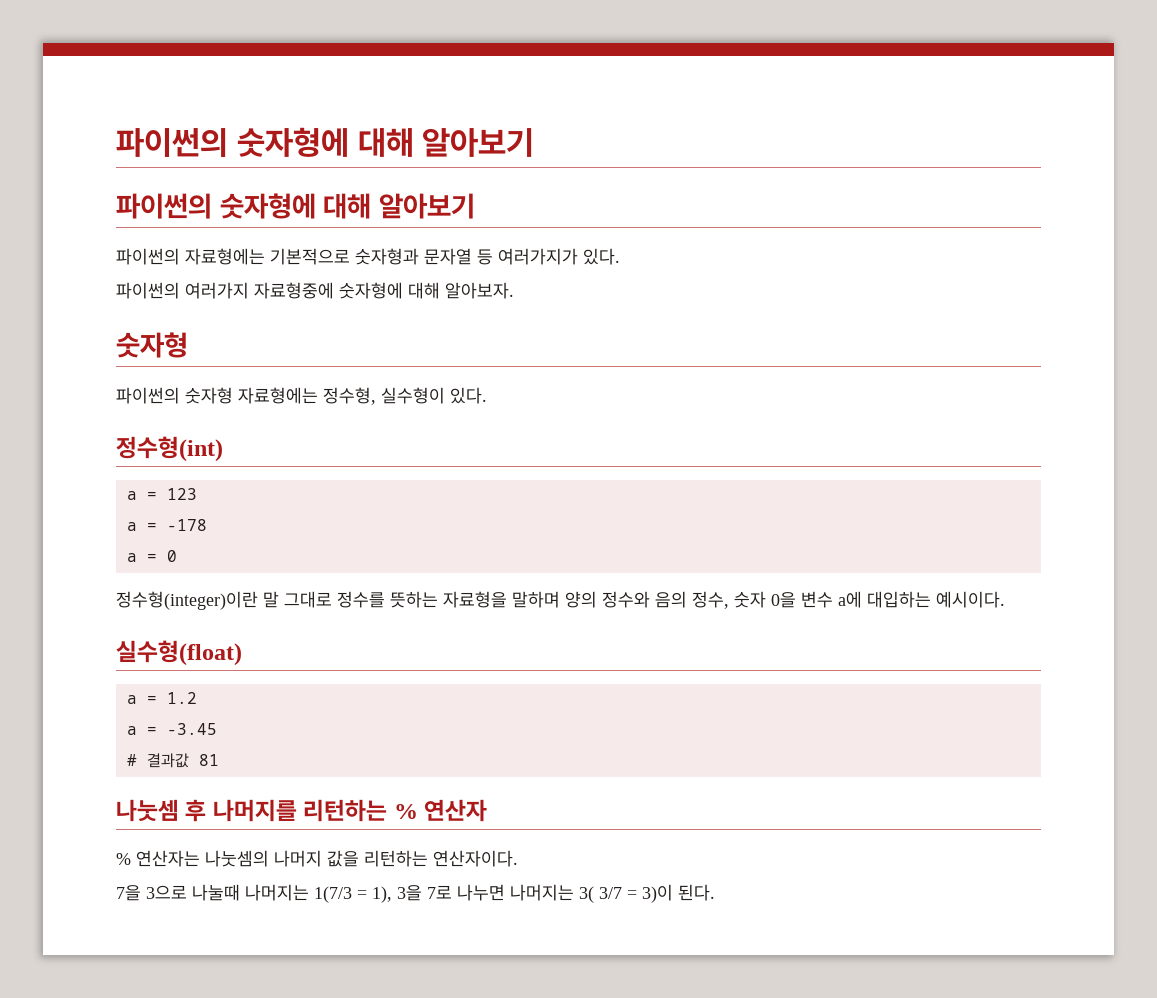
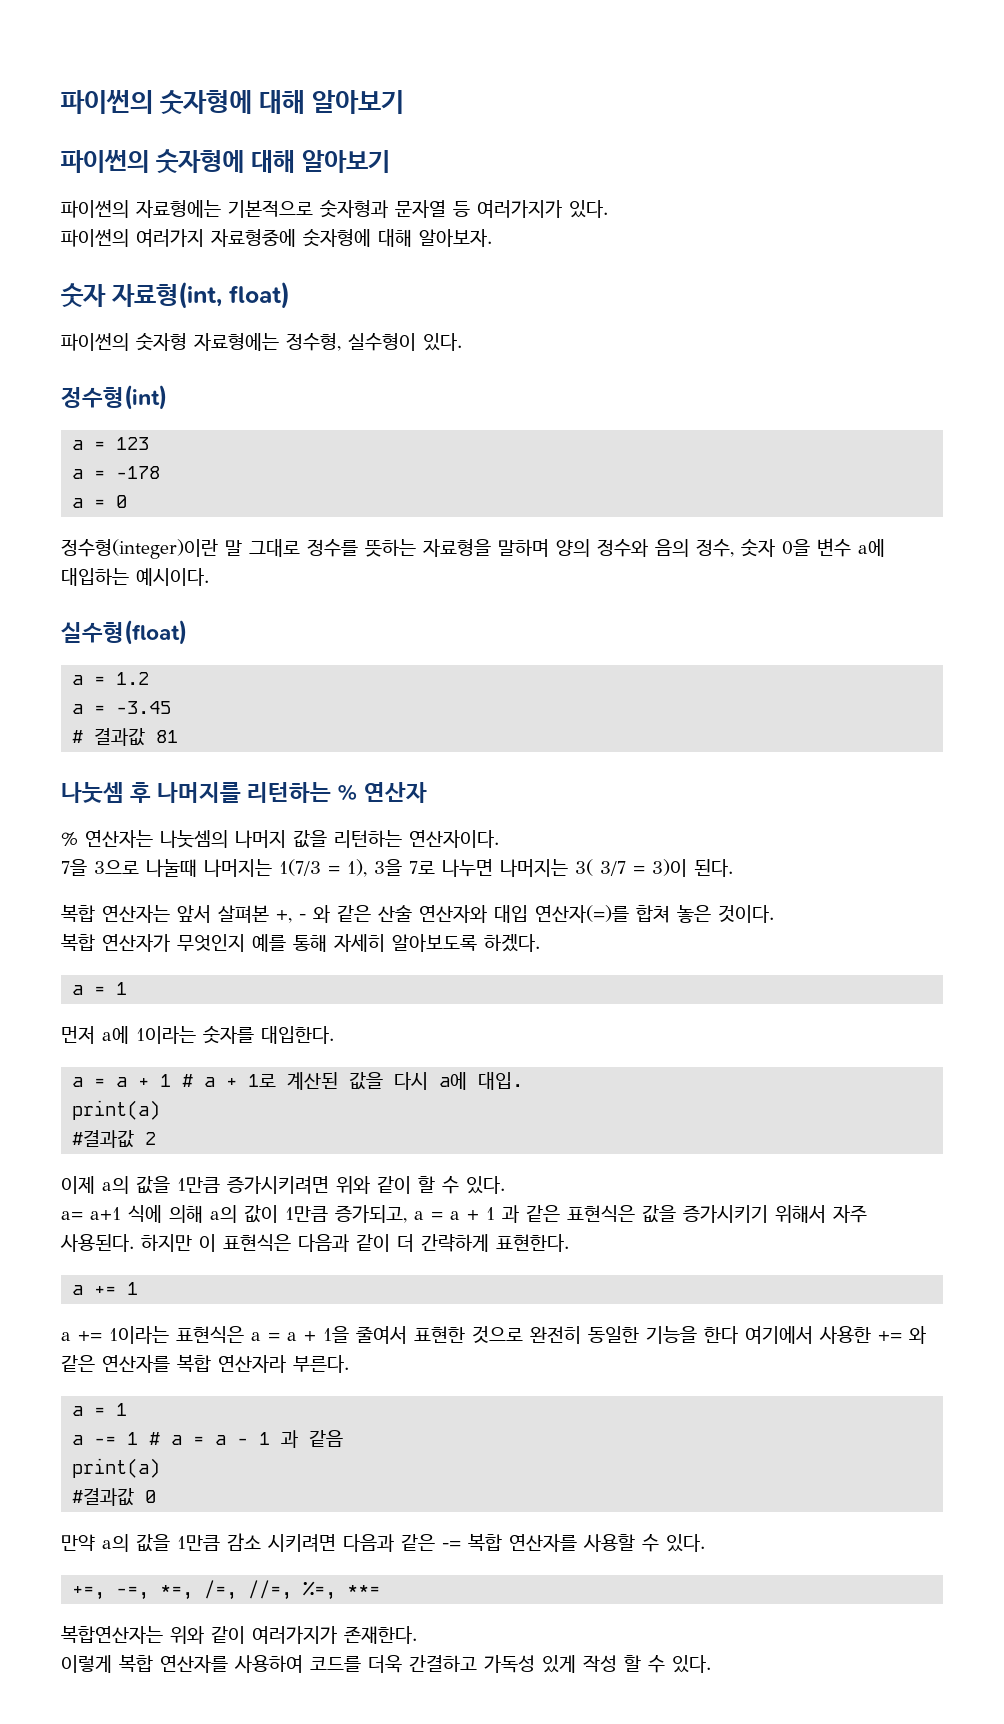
  파이썬의 여러가지 자료형중에 숫자형에 대해 알아보자.
- 숫자형
+ 숫자 자료형(int, float)
+ 복합 연산자는 앞서 살펴본 +, - 와 같은 산술 연산자와 대입 연산자(=)를 합쳐 놓은 것이다.
+ 복합 연산자가 무엇인지 예를 통해 자세히 알아보도록 하겠다.
+ a = 1
+ 먼저 a에 1이라는 숫자를 대입한다.
+ a = a + 1 # a + 1로 계산된 값을 다시 a에 대입.
+ print(a)
+ #결과값 2
+ 이제 a의 값을 1만큼 증가시키려면 위와 같이 할 수 있다.
+ a= a+1 식에 의해 a의 값이 1만큼 증가되고, a = a + 1 과 같은 표현식은 값을 증가시키기 위해서 자주 사용된다. 하지만 이 표현식은 다음과 같이 더 간략하게 표현한다.
+ a += 1
+ a += 1이라는 표현식은 a = a + 1을 줄여서 표현한 것으로 완전히 동일한 기능을 한다 여기에서 사용한 += 와 같은 연산자를 복합 연산자라 부른다.
+ a = 1
+ a -= 1 # a = a - 1 과 같음
+ print(a)
+ #결과값 0
+ 만약 a의 값을 1만큼 감소 시키려면 다음과 같은 -= 복합 연산자를 사용할 수 있다.
+ +=, -=, *=, /=, //=, %=, **=
+ 복합연산자는 위와 같이 여러가지가 존재한다.
+ 이렇게 복합 연산자를 사용하여 코드를 더욱 간결하고 가독성 있게 작성 할 수 있다.

